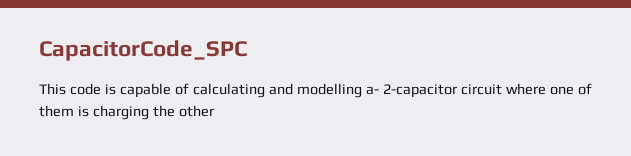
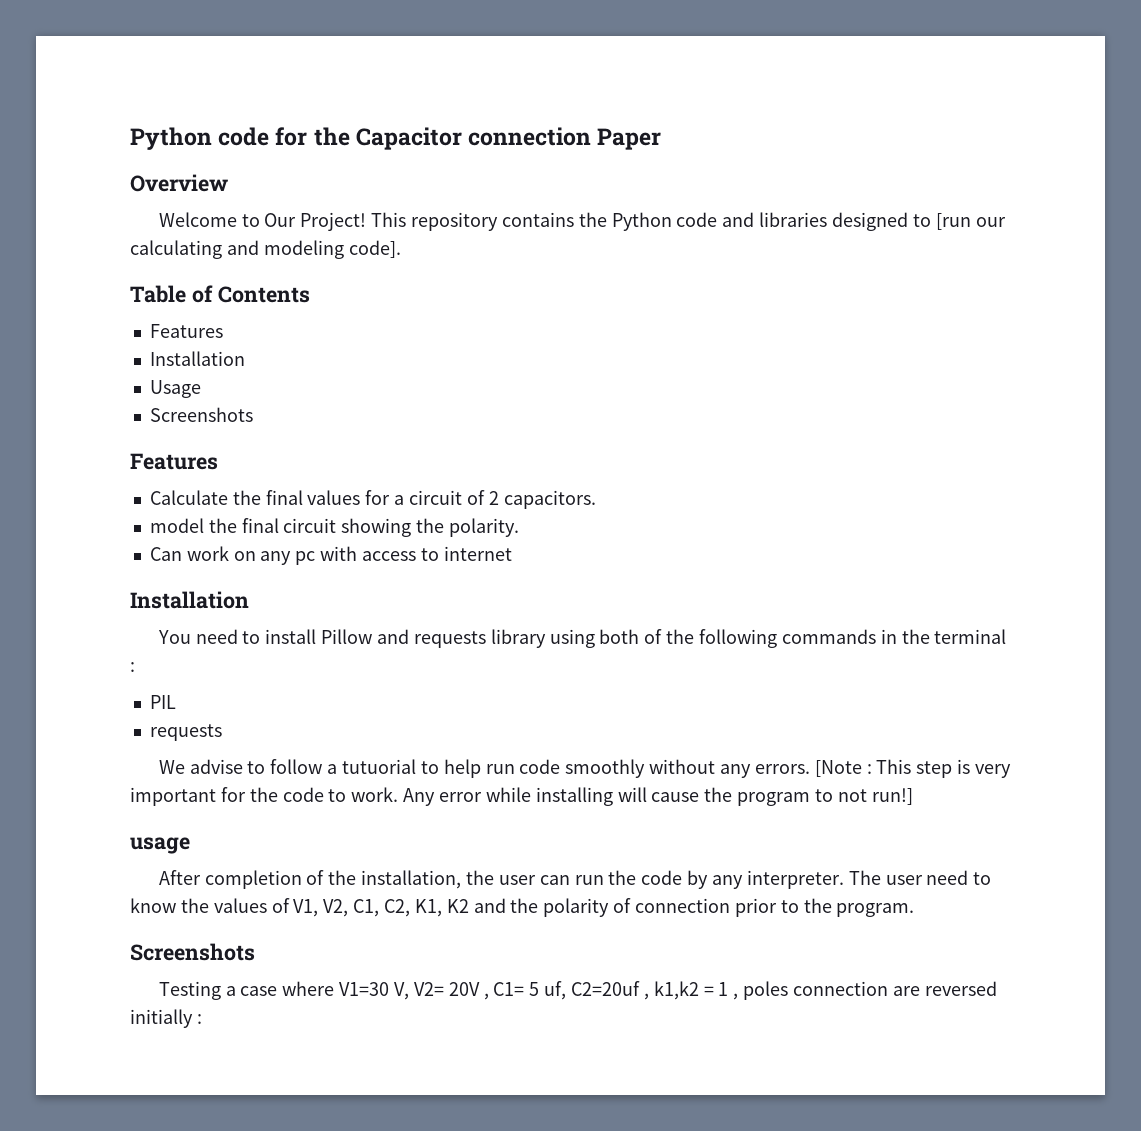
- CapacitorCode_SPC
- This code is capable of calculating and modelling a- 2-capacitor circuit where one of them is charging the other
+ Python code for the Capacitor connection Paper
+ Overview
+ Welcome to Our Project! This repository contains the Python code and libraries designed to [run our calculating and modeling code].
+ Table of Contents
+ Features
+ Installation
+ Usage
+ Screenshots
+ Features
+ Calculate the final values for a circuit of 2 capacitors.
+ model the final circuit showing the polarity.
+ Can work on any pc with access to internet
+ Installation
+ You need to install Pillow and requests library using both of the following commands in the terminal :
+ PIL
+ requests
+ We advise to follow a tutuorial to help run code smoothly without any errors. [Note : This step is very important for the code to work. Any error while installing will cause the program to not run!]
+ usage
+ After completion of the installation, the user can run the code by any interpreter. The user need to know the values of V1, V2, C1, C2, K1, K2 and the polarity of connection prior to the program.
+ Screenshots
+ Testing a case where V1=30 V, V2= 20V , C1= 5 uf, C2=20uf , k1,k2 = 1 , poles connection are reversed initially :

